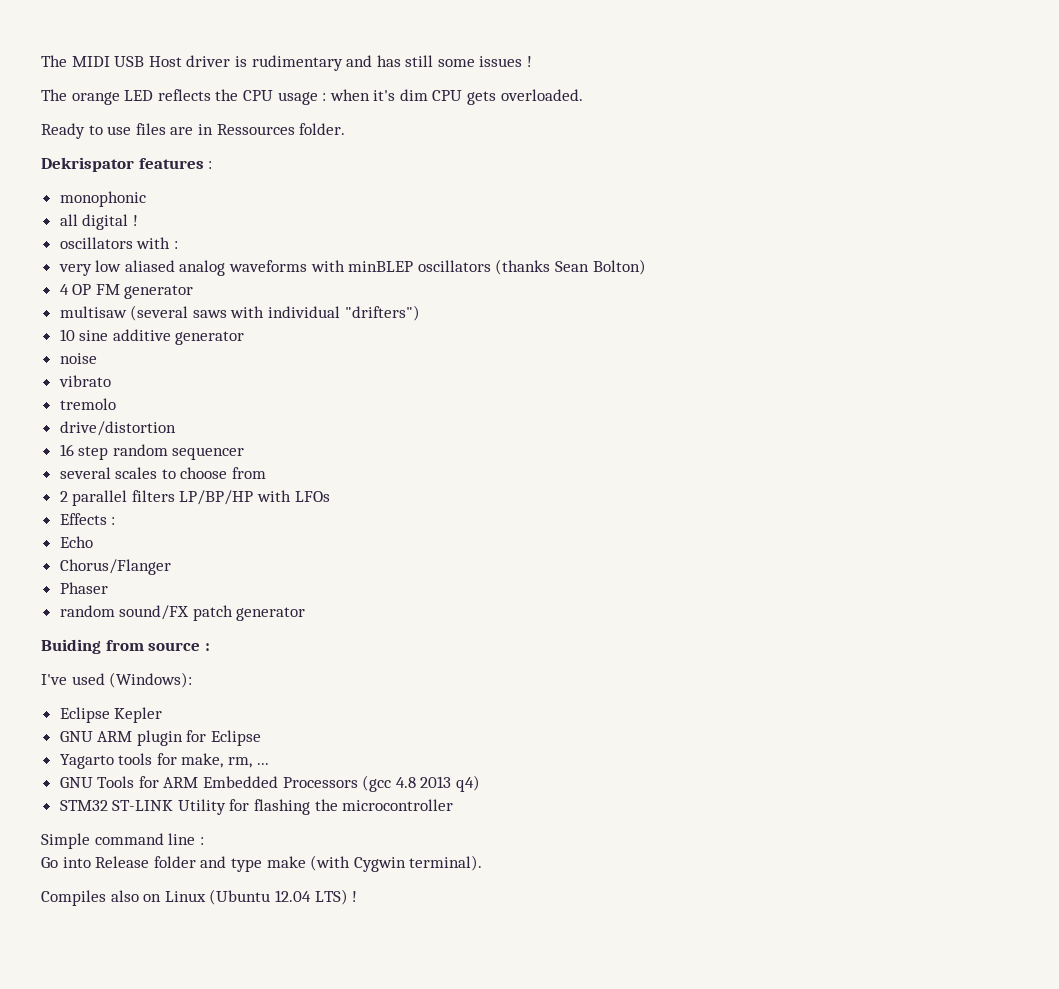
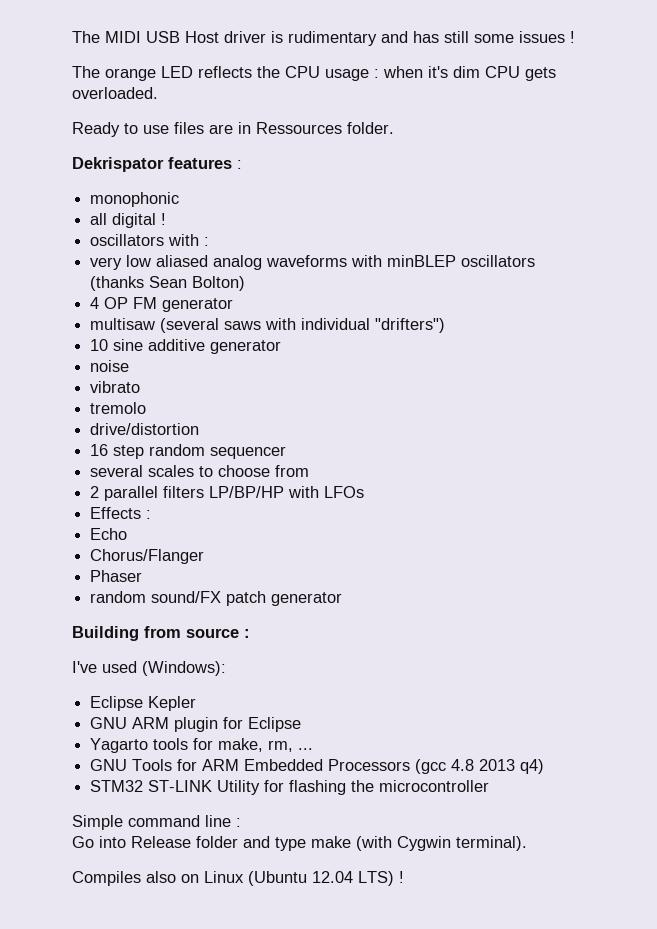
- Buiding from source :
+ Building from source :

